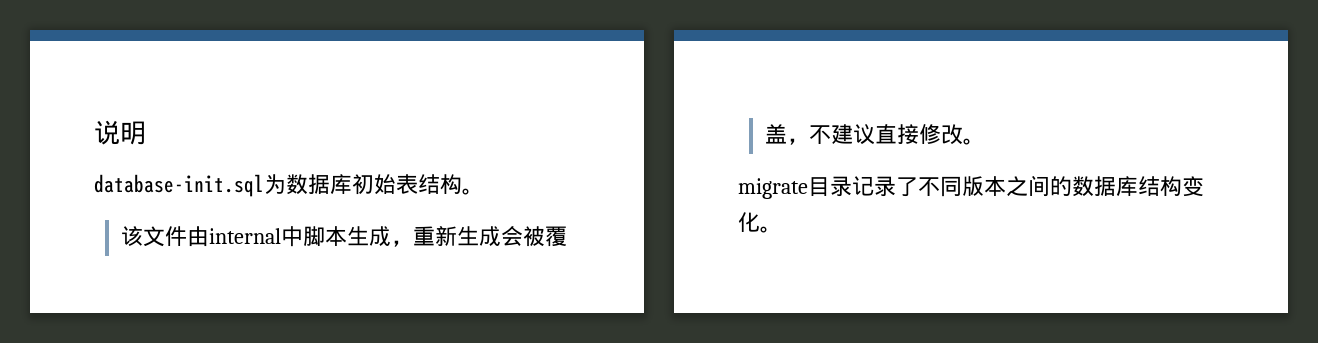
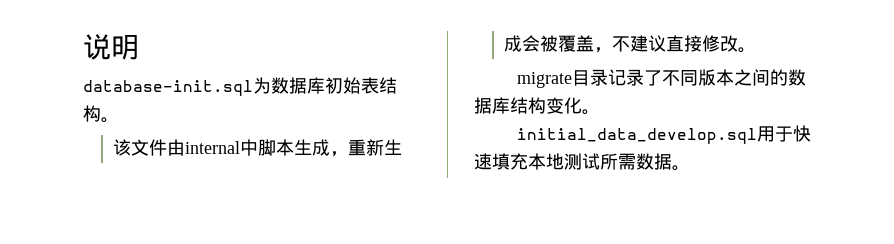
+ initial_data_develop.sql用于快速填充本地测试所需数据。

